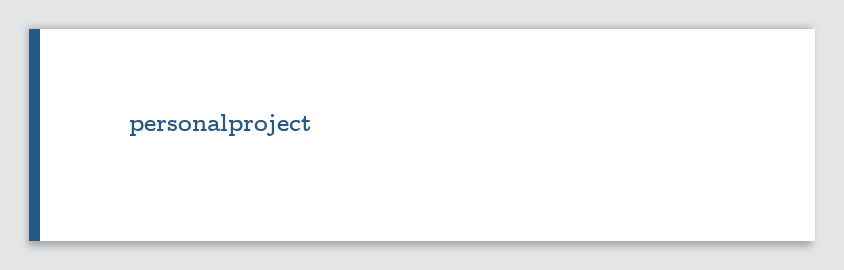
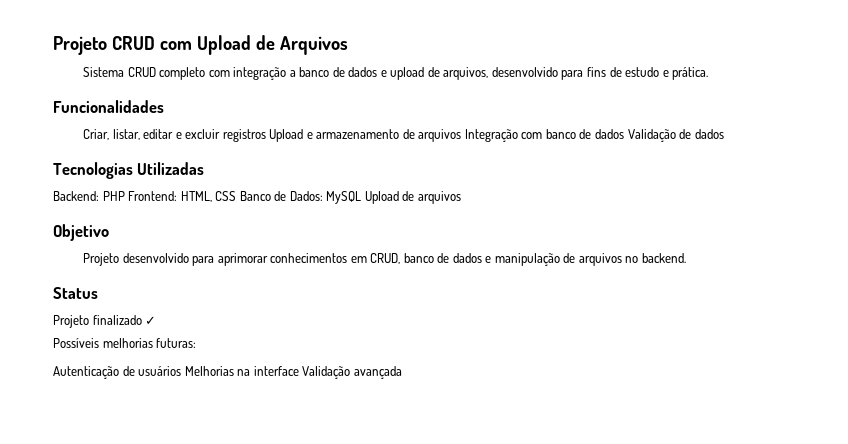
- personalproject
+ Projeto CRUD com Upload de Arquivos
+ Sistema CRUD completo com integração a banco de dados e upload de arquivos, desenvolvido para fins de estudo e prática.
+ Funcionalidades
+ Criar, listar, editar e excluir registros Upload e armazenamento de arquivos Integração com banco de dados Validação de dados
+ Tecnologias Utilizadas
+ Backend: PHP Frontend: HTML, CSS Banco de Dados: MySQL Upload de arquivos
+ Objetivo
+ Projeto desenvolvido para aprimorar conhecimentos em CRUD, banco de dados e manipulação de arquivos no backend.
+ Status
+ Projeto finalizado ✓
+ Possíveis melhorias futuras:
+ Autenticação de usuários Melhorias na interface Validação avançada

